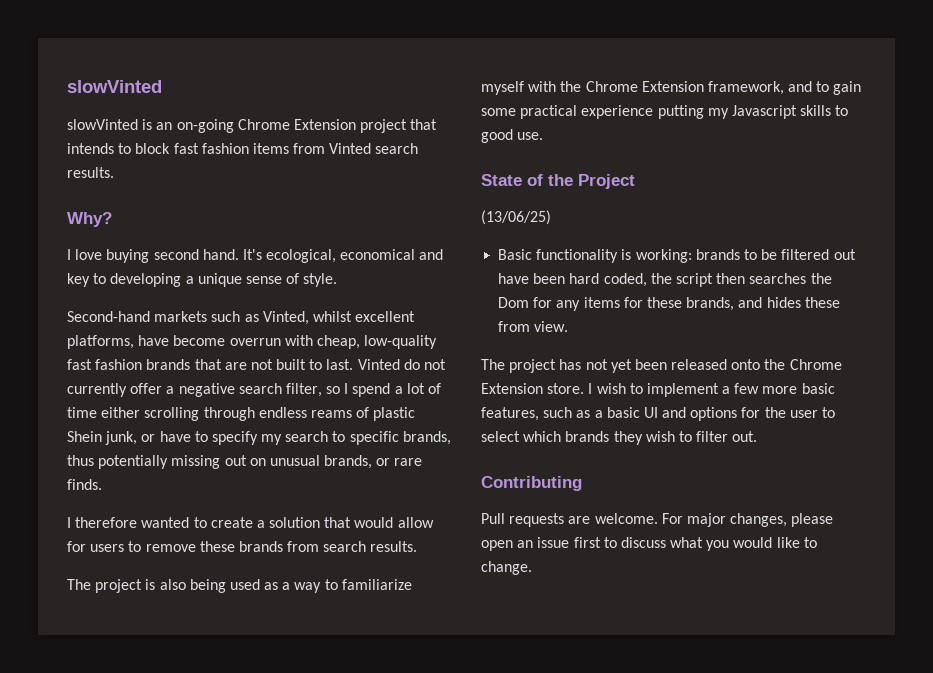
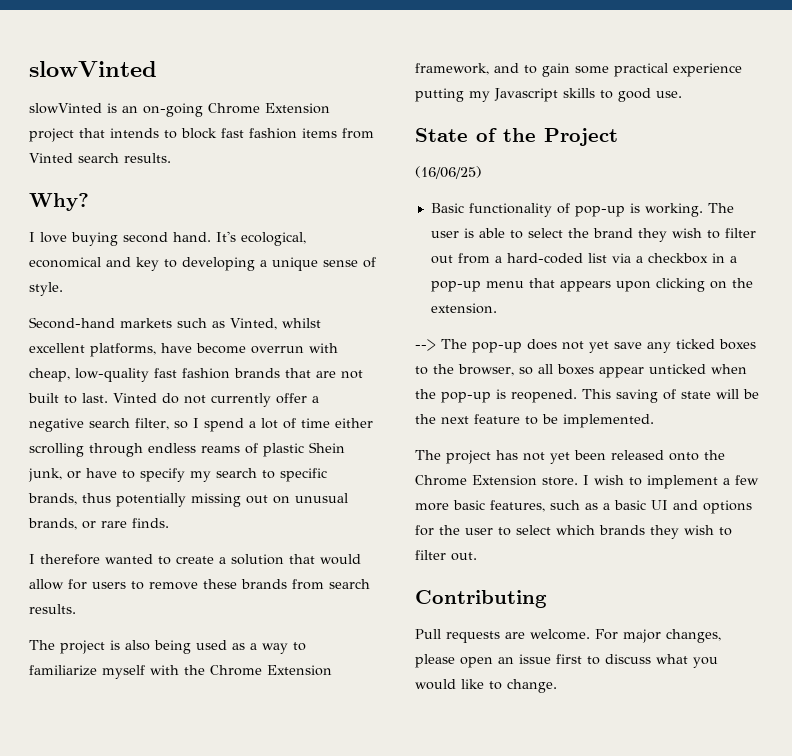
- (13/06/25)
+ (16/06/25)
- Basic functionality is working: brands to be filtered out have been hard coded, the script then searches the Dom for any items for these brands, and hides these from view.
+ Basic functionality of pop-up is working. The user is able to select the brand they wish to filter out from a hard-coded list via a checkbox in a pop-up menu that appears upon clicking on the extension.
+ --> The pop-up does not yet save any ticked boxes to the browser, so all boxes appear unticked when the pop-up is reopened. This saving of state will be the next feature to be implemented.

